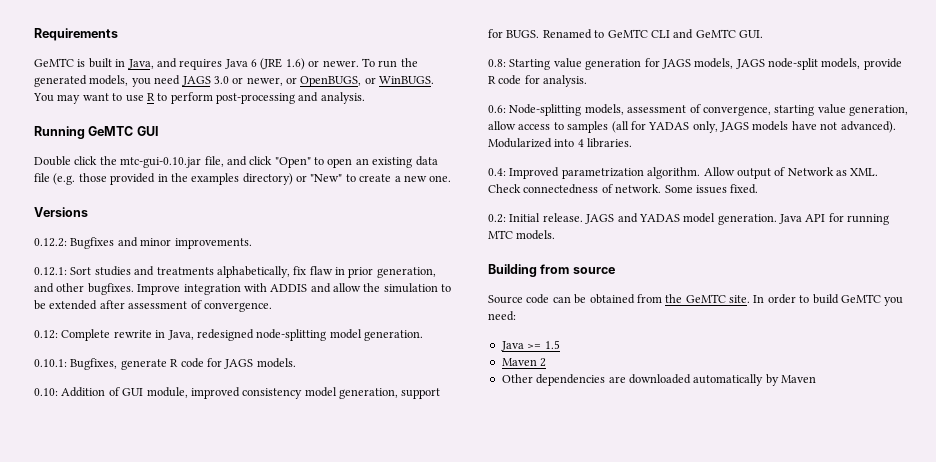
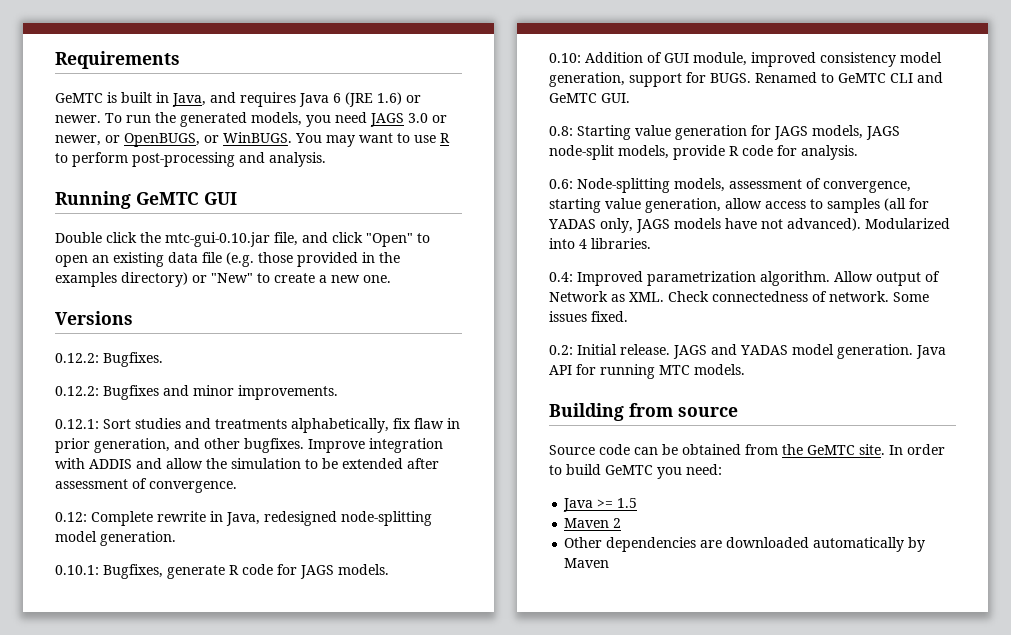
+ 0.12.2: Bugfixes.

